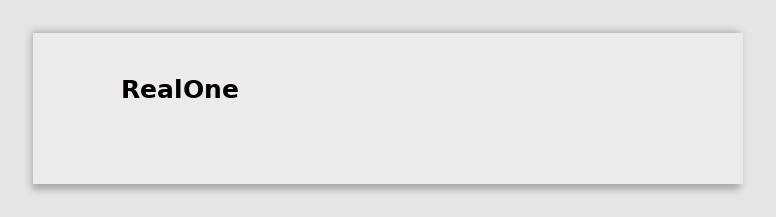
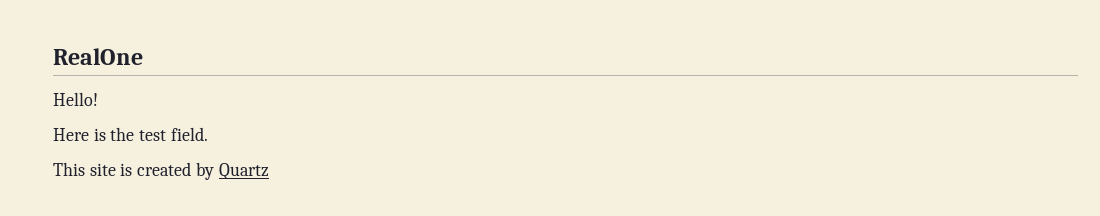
+ Hello!
+ Here is the test field.
+ This site is created by Quartz

